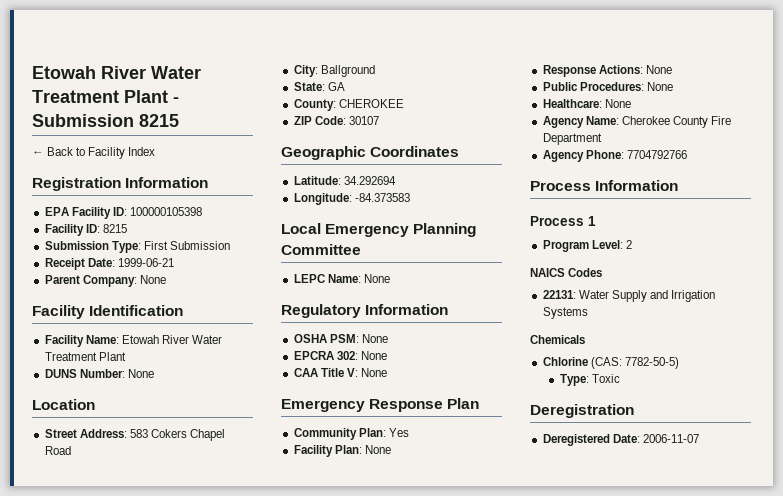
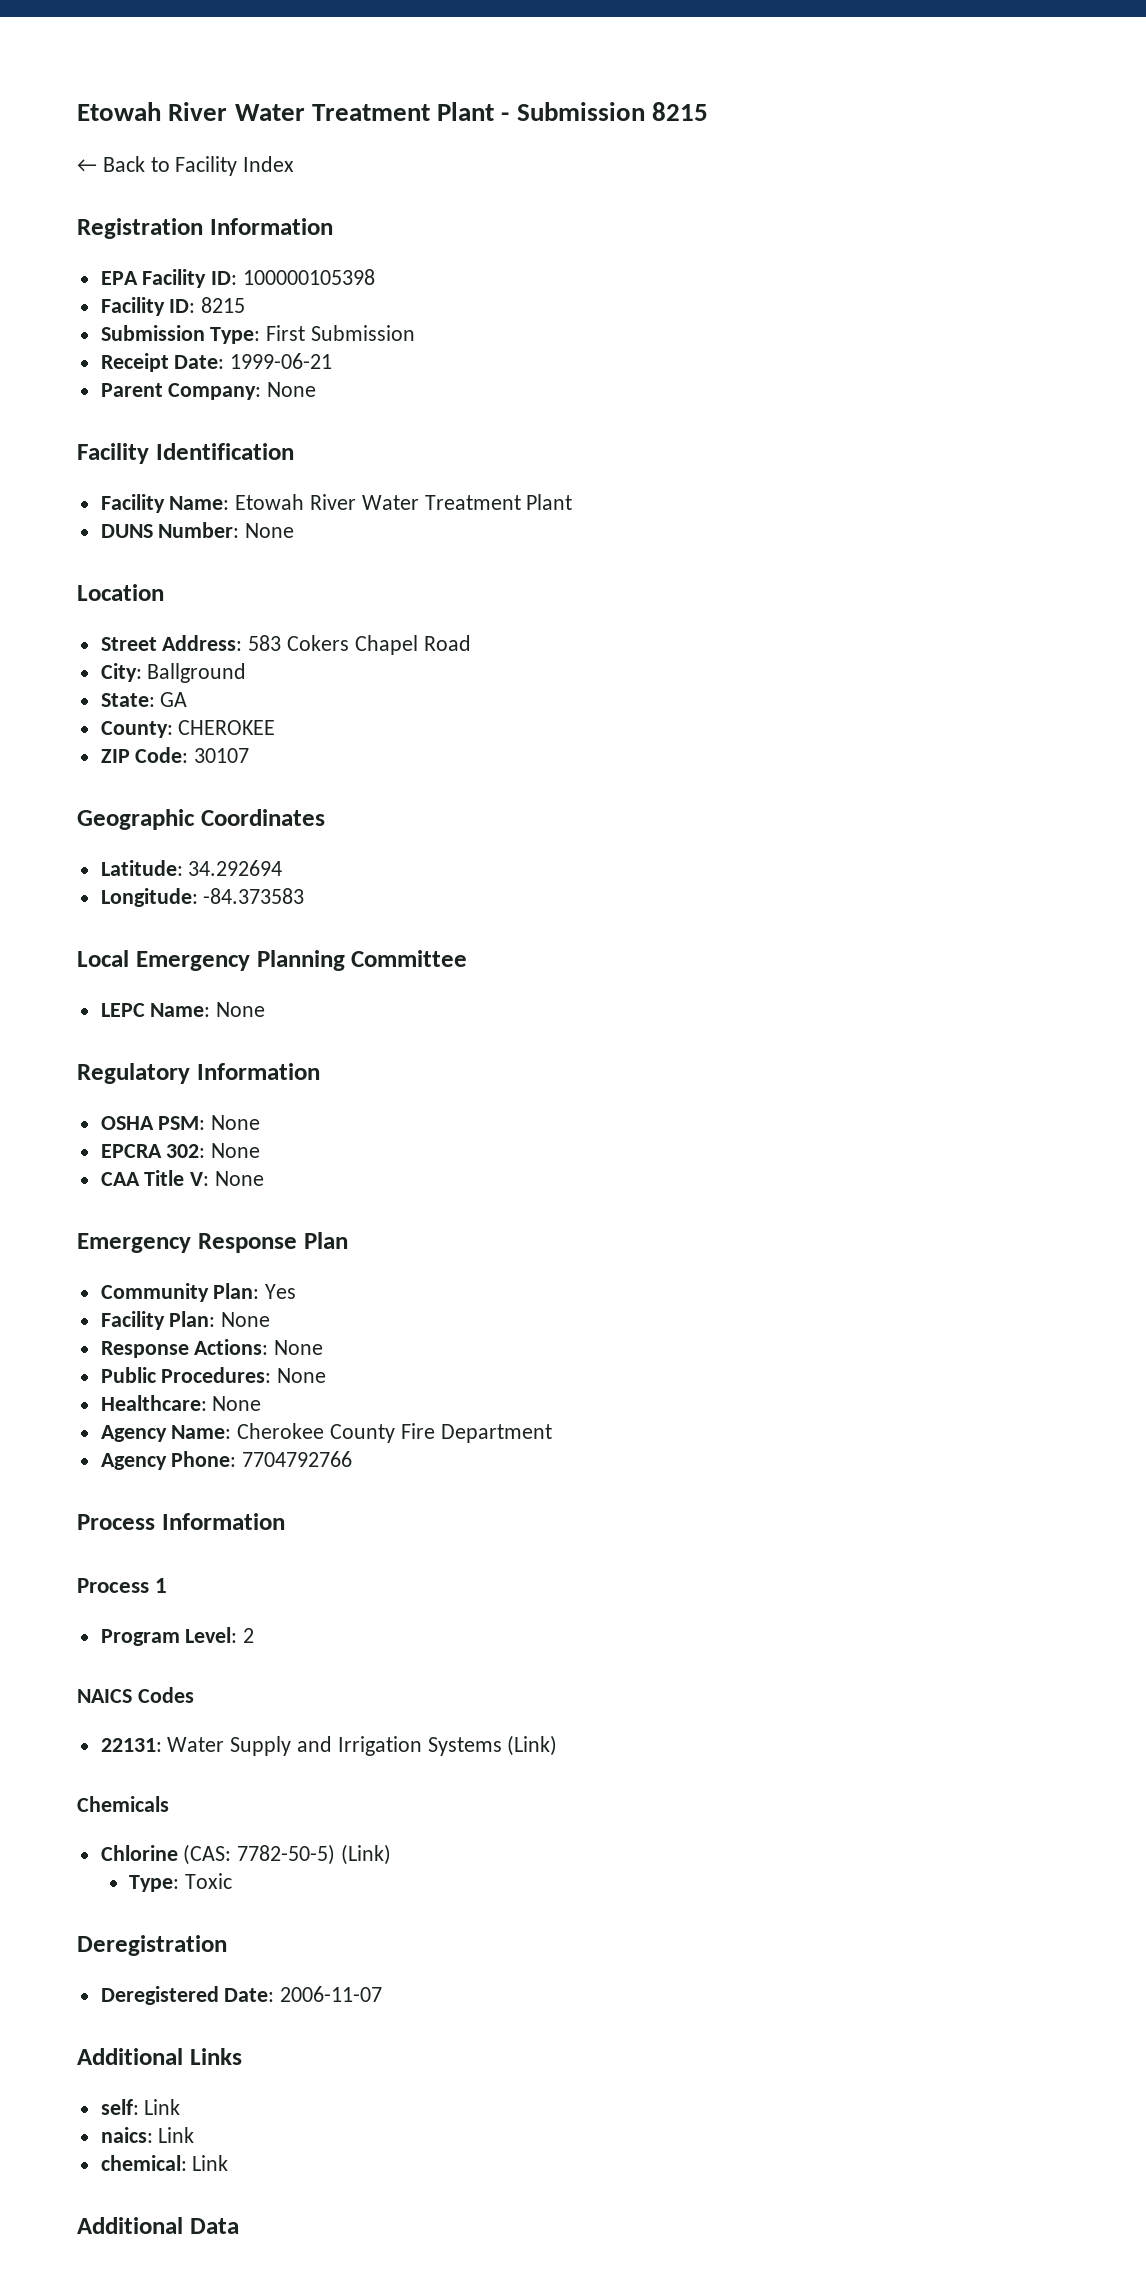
- 22131: Water Supply and Irrigation Systems
+ 22131: Water Supply and Irrigation Systems (Link)
- Chlorine (CAS: 7782-50-5)
+ Chlorine (CAS: 7782-50-5) (Link)
+ Additional Links
+ self: Link
+ naics: Link
+ chemical: Link
+ Additional Data

